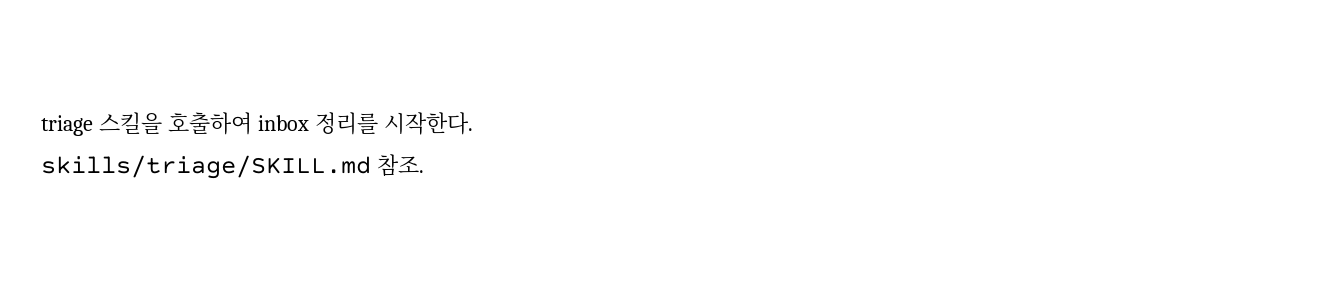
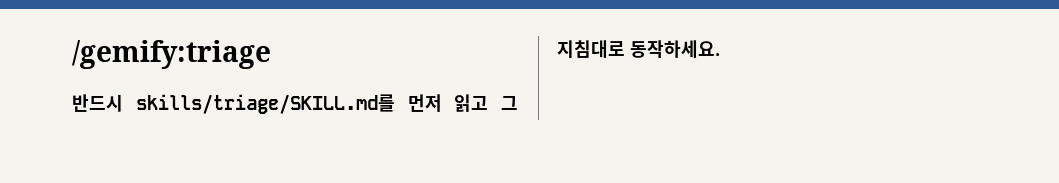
- triage 스킬을 호출하여 inbox 정리를 시작한다.
- skills/triage/SKILL.md 참조.
+ /gemify:triage
+ 반드시 skills/triage/SKILL.md를 먼저 읽고 그 지침대로 동작하세요.

